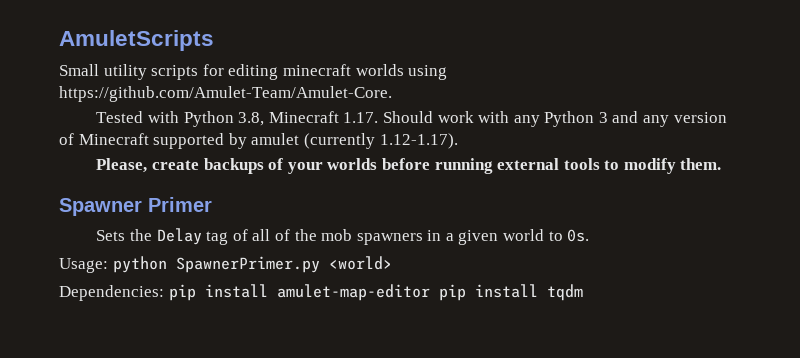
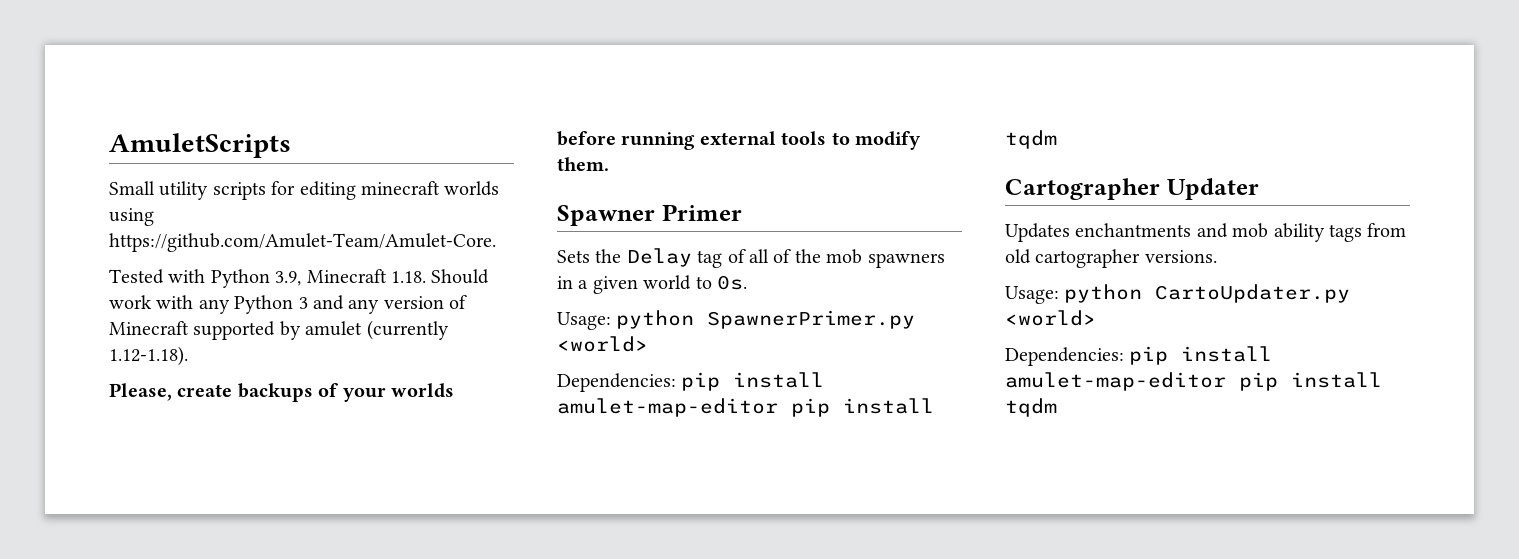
- Tested with Python 3.8, Minecraft 1.17. Should work with any Python 3 and any version of Minecraft supported by amulet (currently 1.12-1.17).
+ Tested with Python 3.9, Minecraft 1.18. Should work with any Python 3 and any version of Minecraft supported by amulet (currently 1.12-1.18).
+ Cartographer Updater
+ Updates enchantments and mob ability tags from old cartographer versions.
+ Usage: python CartoUpdater.py <world>
+ Dependencies: pip install amulet-map-editor pip install tqdm

